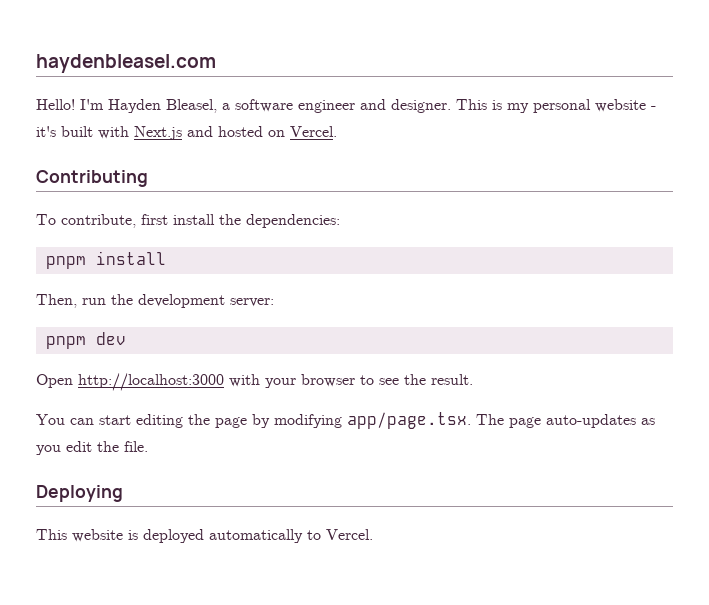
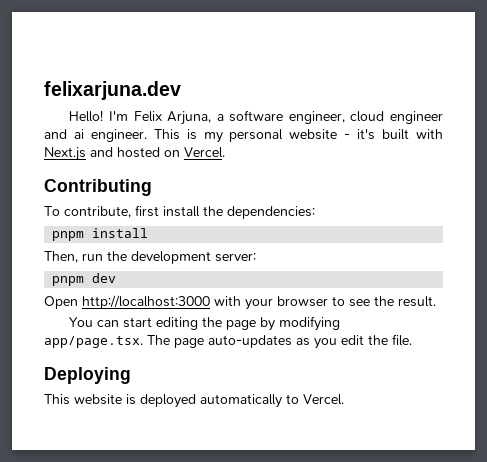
- haydenbleasel.com
+ felixarjuna.dev
- I'm Hayden Bleasel, a software engineer and designer.
+ I'm Felix Arjuna, a software engineer, cloud engineer and ai engineer.

